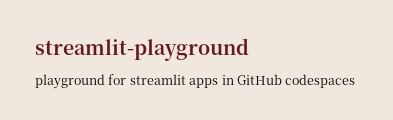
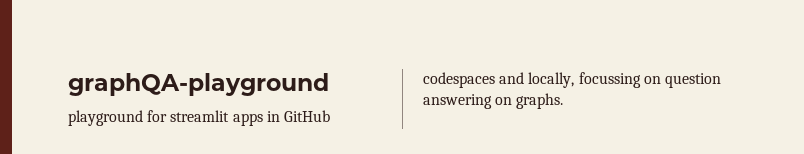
- streamlit-playground
+ graphQA-playground
- playground for streamlit apps in GitHub codespaces
+ playground for streamlit apps in GitHub codespaces and locally, focussing on question answering on graphs.

